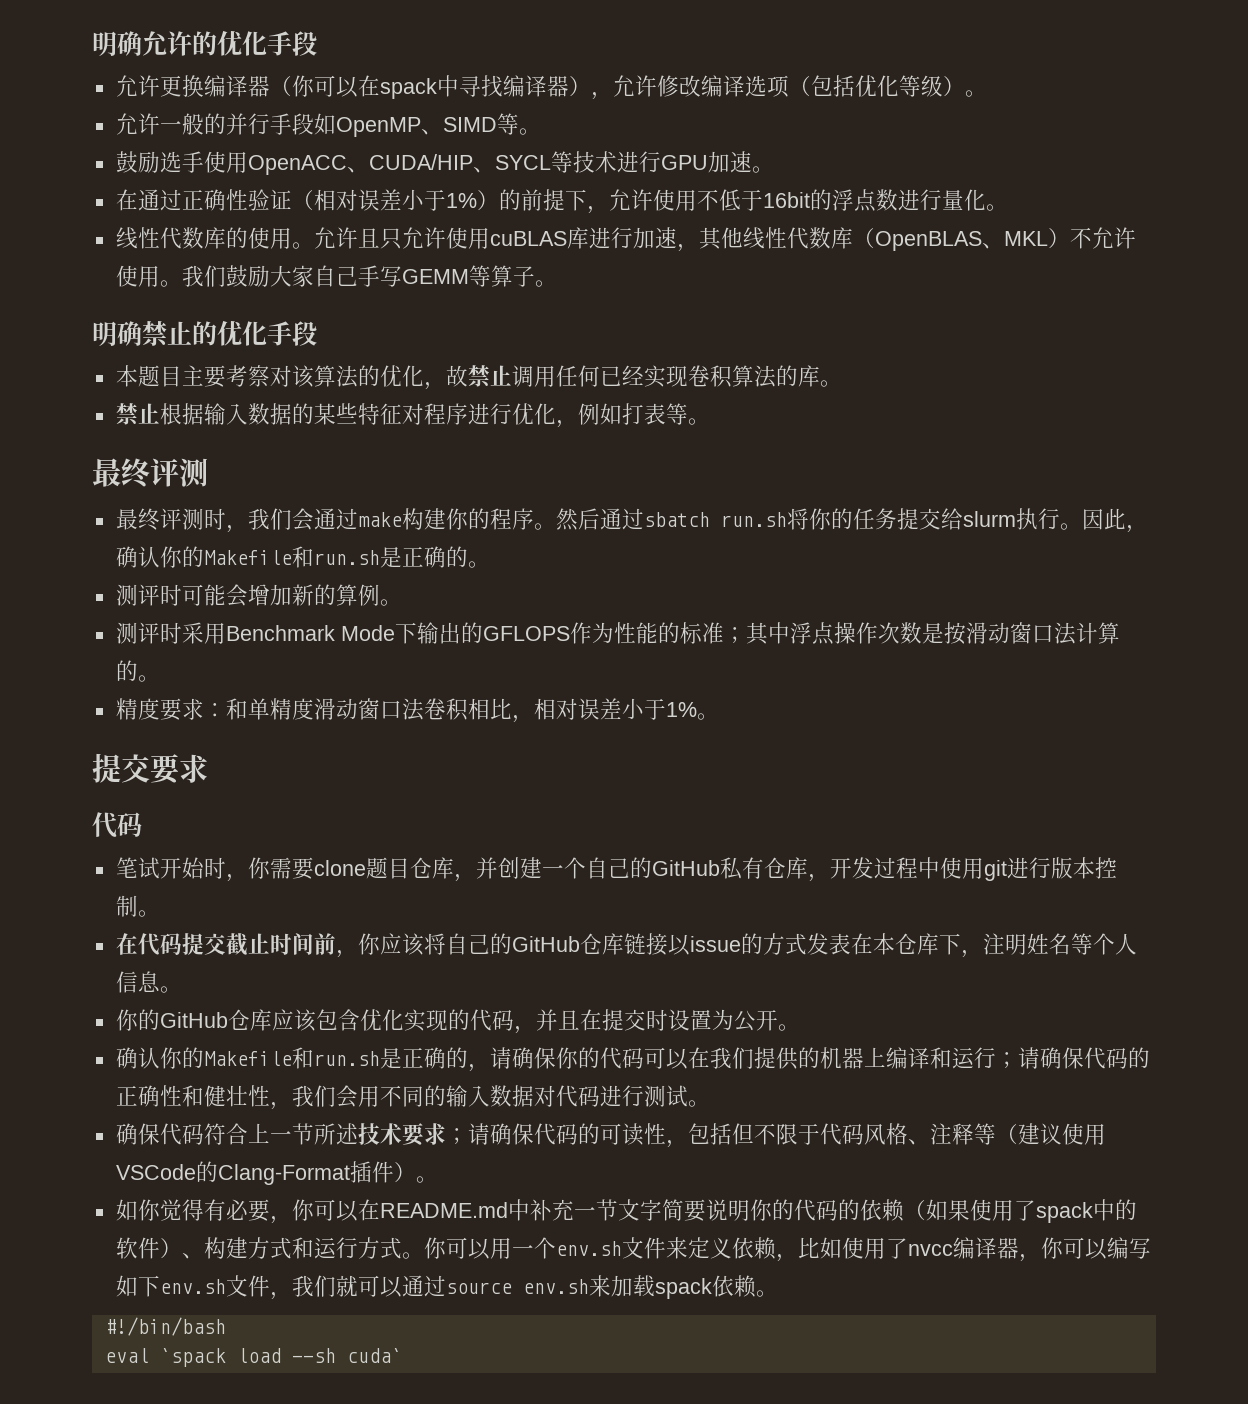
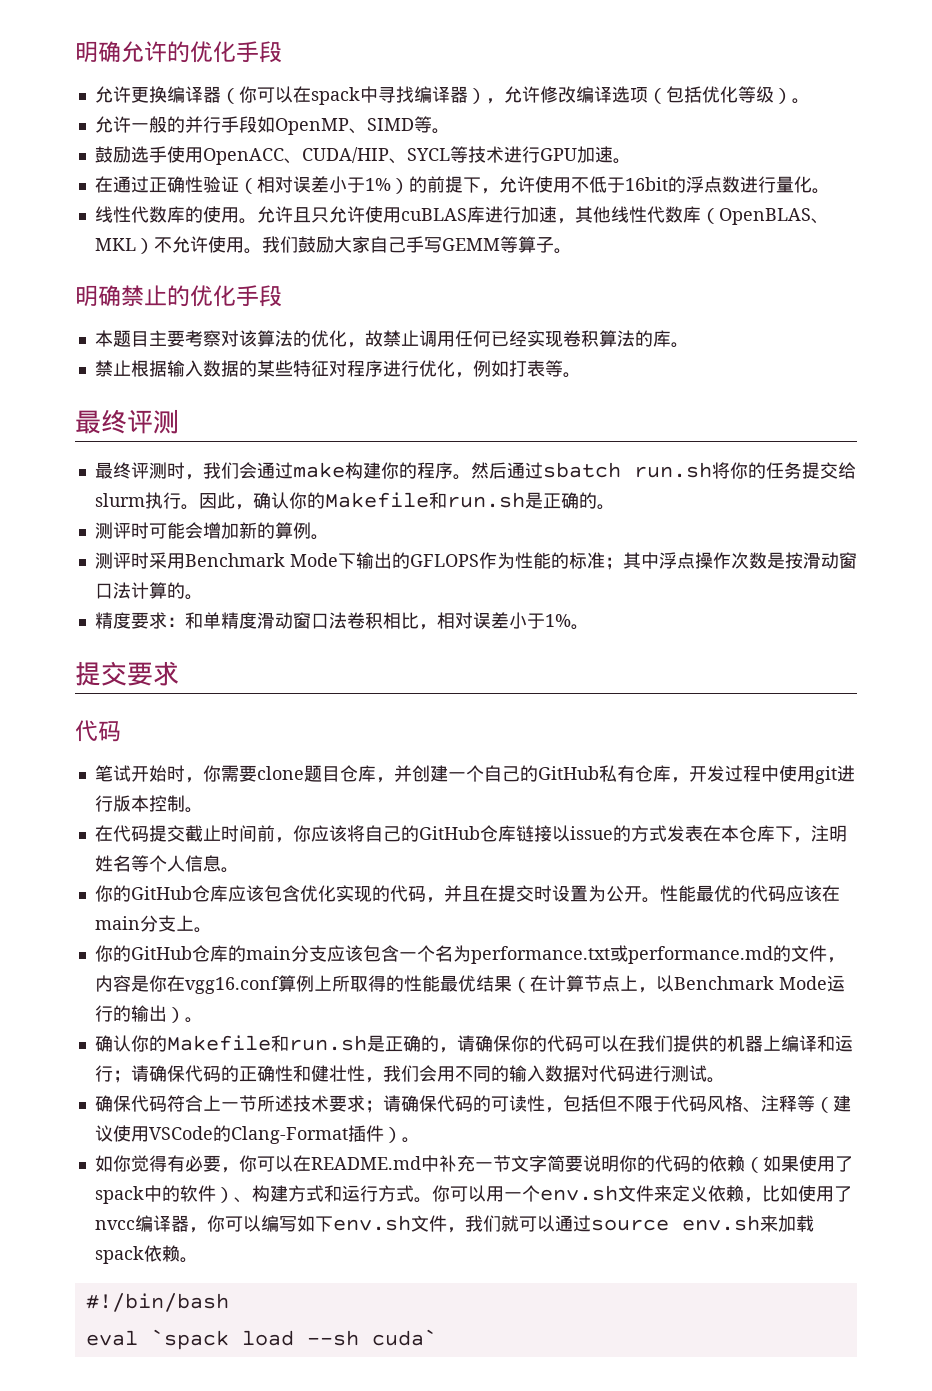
+ 性能最优的代码应该在main分支上。
+ 你的GitHub仓库的main分支应该包含一个名为performance.txt或performance.md的文件，内容是你在vgg16.conf算例上所取得的性能最优结果（在计算节点上，以Benchmark Mode运行的输出）。

